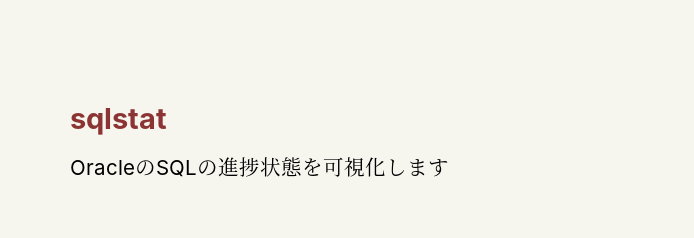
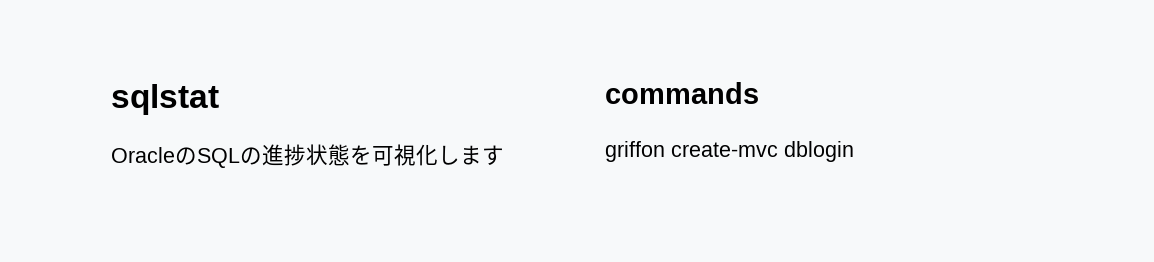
+ commands
+ griffon create-mvc dblogin

